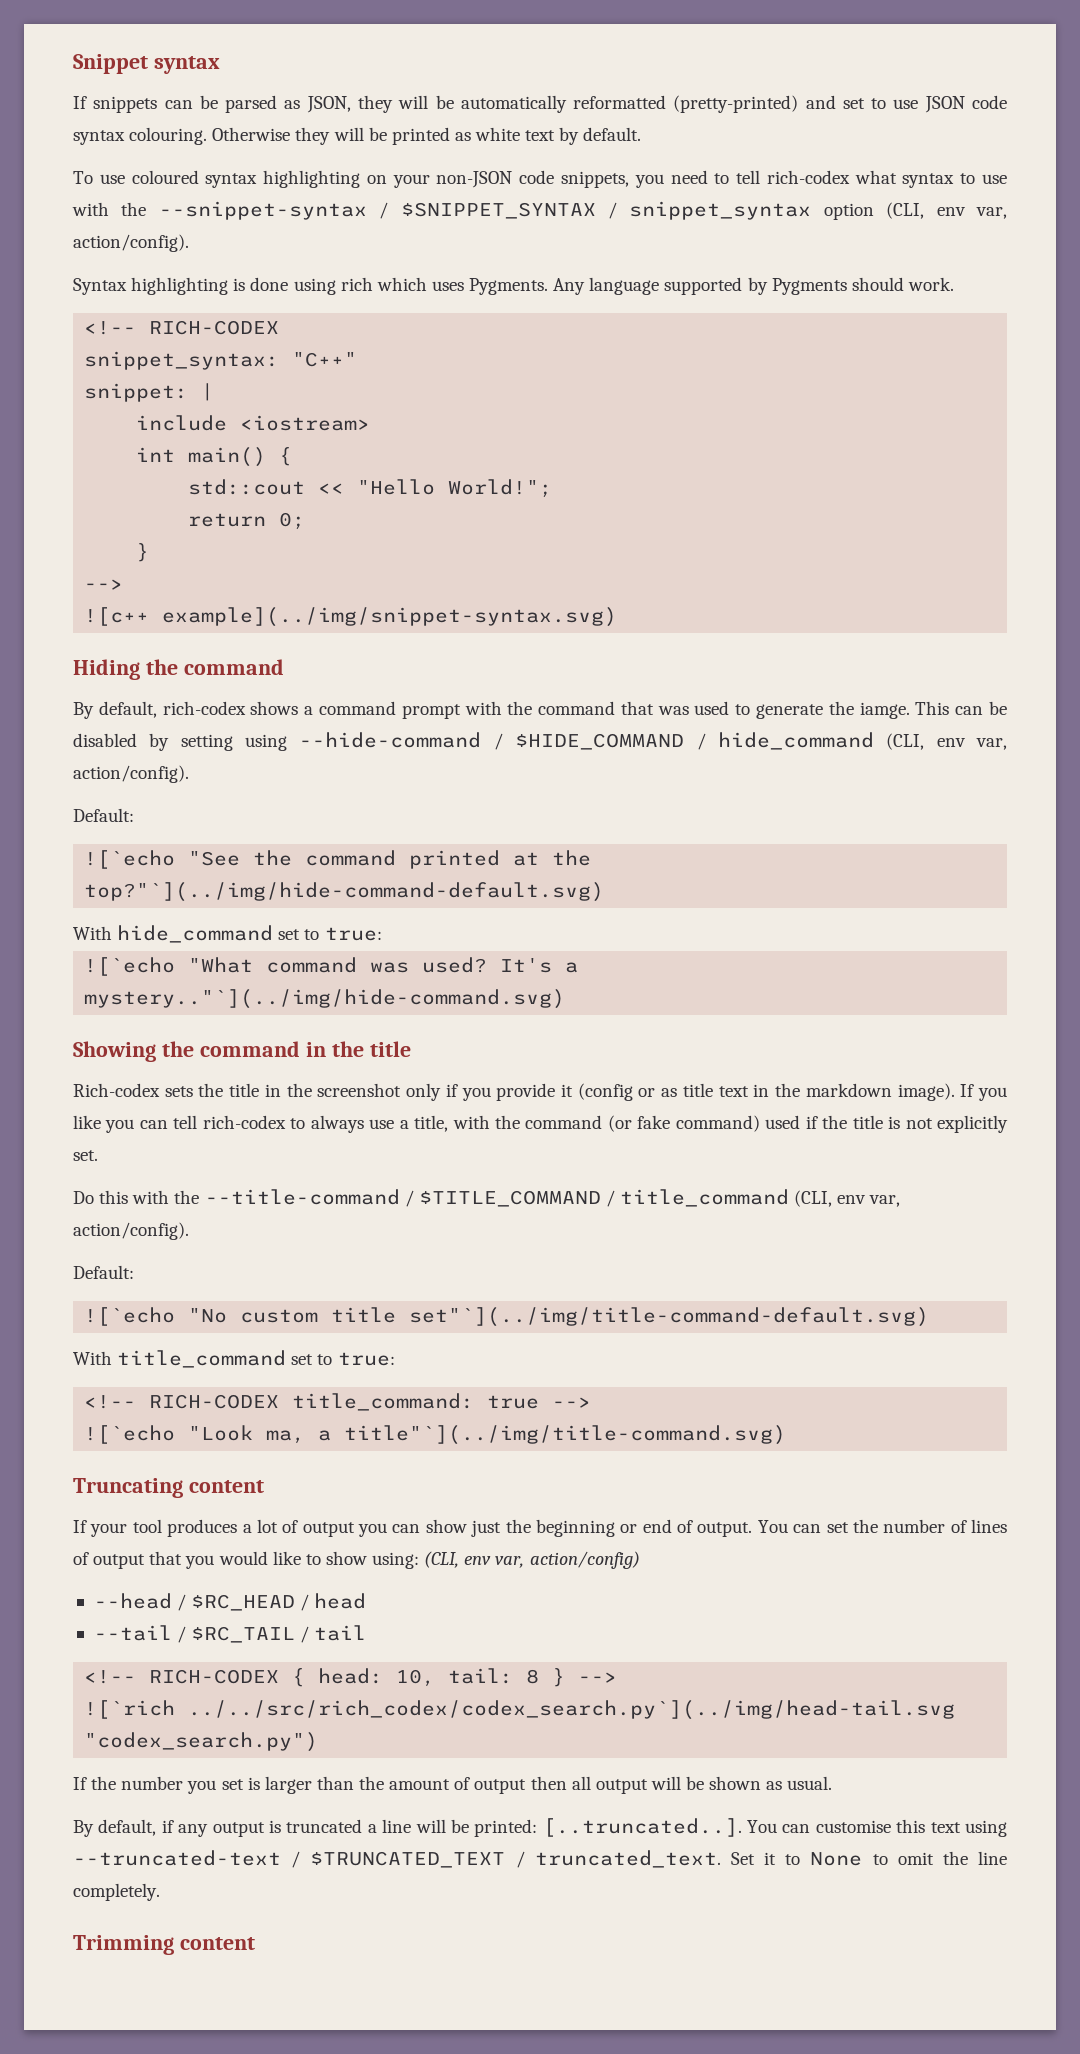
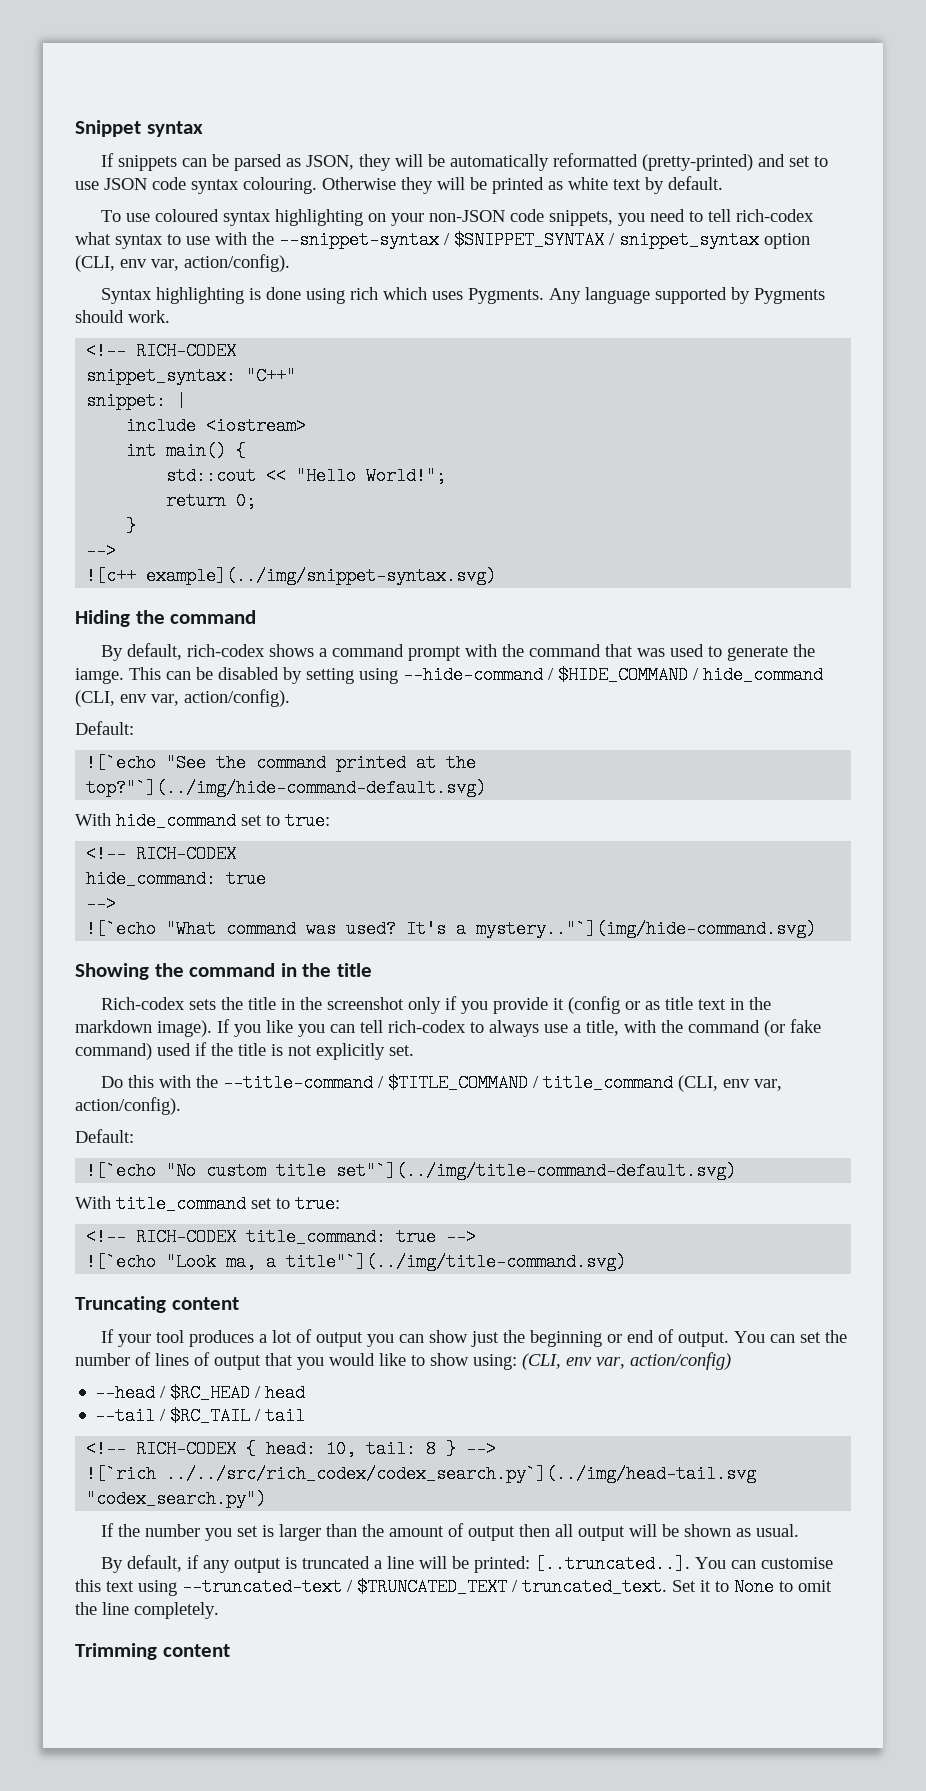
  With hide_command set to true:
+ <!-- RICH-CODEX
+ hide_command: true
+ -->
- It's a mystery.."`](../img/hide-command.svg)
+ It's a mystery.."`](img/hide-command.svg)

